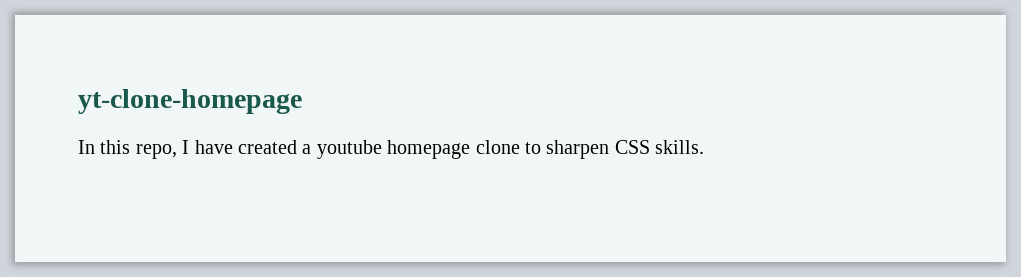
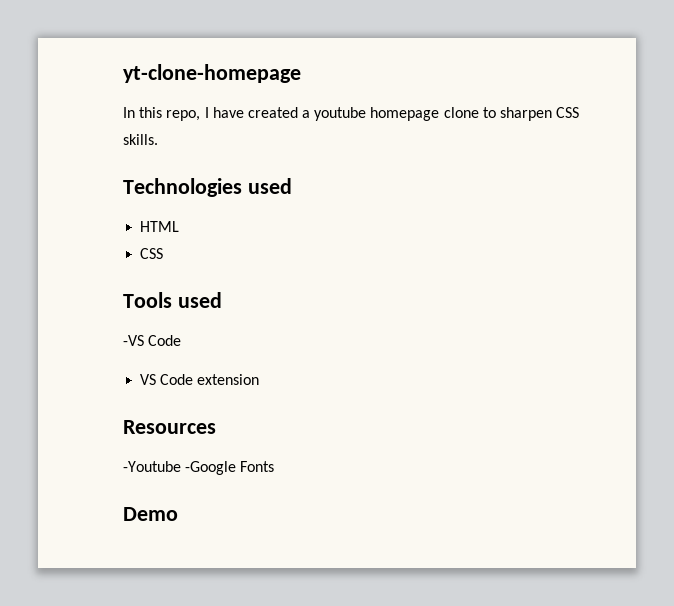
+ Technologies used
+ HTML
+ CSS
+ Tools used
+ -VS Code
+ VS Code extension
+ Resources
+ -Youtube -Google Fonts
+ Demo

